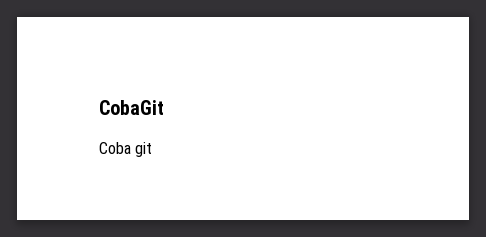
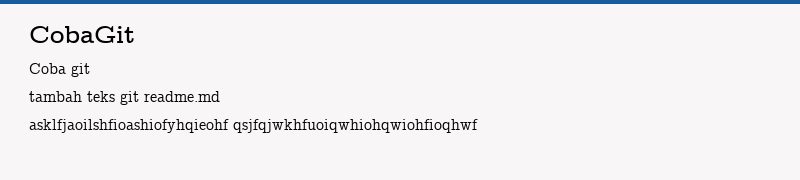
+ tambah teks git readme.md
+ asklfjaoilshfioashiofyhqieohf qsjfqjwkhfuoiqwhiohqwiohfioqhwf

